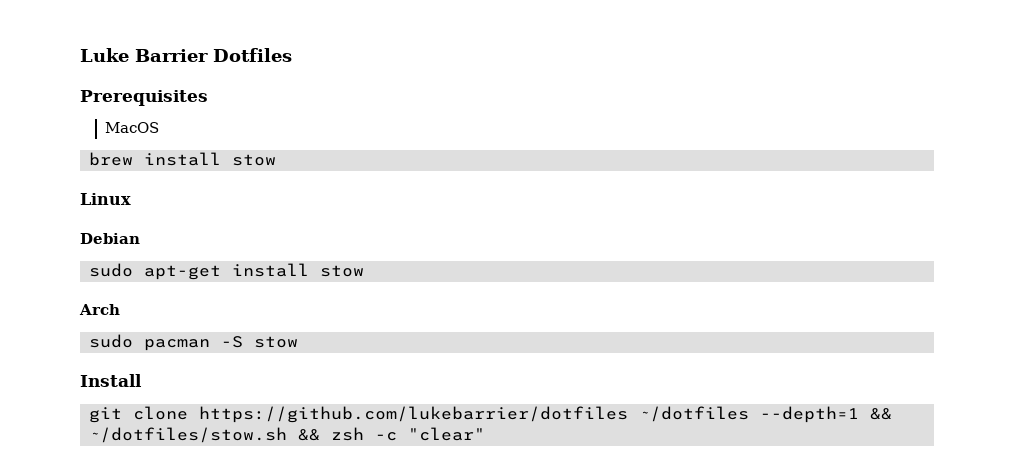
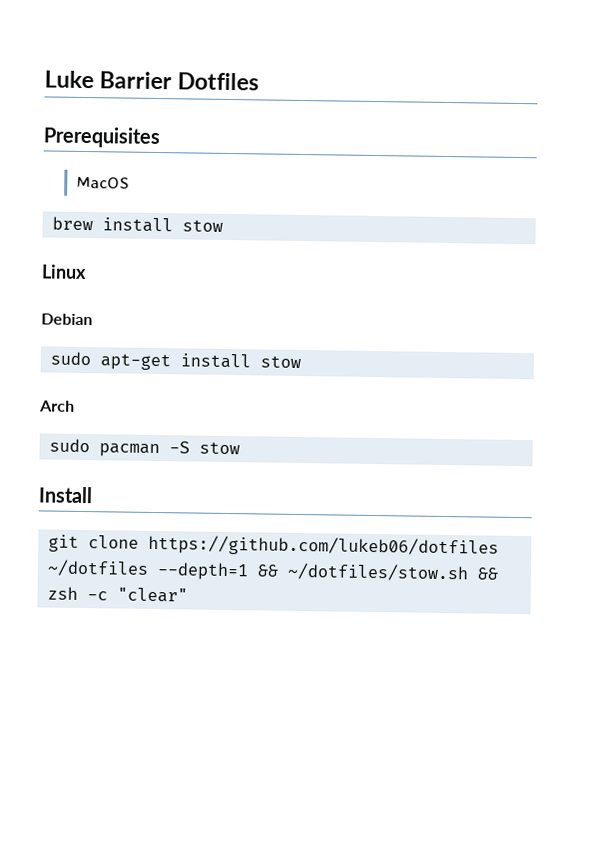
- git clone https://github.com/lukebarrier/dotfiles ~/dotfiles --depth=1 && ~/dotfiles/stow.sh && zsh -c "clear"
+ git clone https://github.com/lukeb06/dotfiles ~/dotfiles --depth=1 && ~/dotfiles/stow.sh && zsh -c "clear"

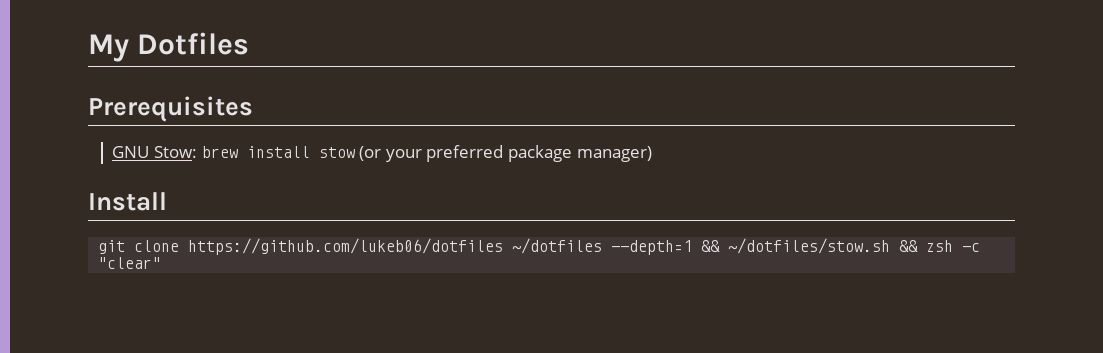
- Luke Barrier Dotfiles
+ My Dotfiles
- MacOS
- brew install stow
- Linux
- Debian
- sudo apt-get install stow
- Arch
- sudo pacman -S stow
+ GNU Stow: brew install stow (or your preferred package manager)

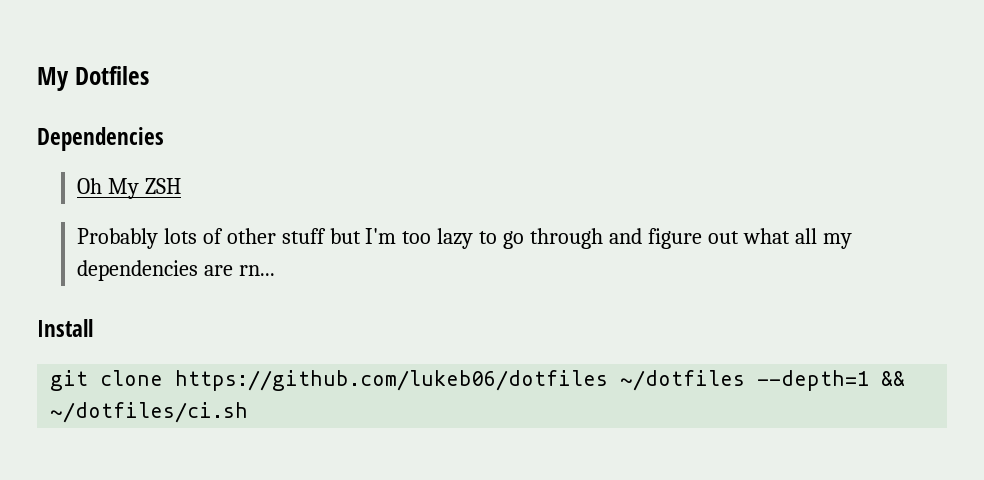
- Prerequisites
- GNU Stow: brew install stow (or your preferred package manager)
+ Dependencies
+ Oh My ZSH
+ Probably lots of other stuff but I'm too lazy to go through and figure out what all my dependencies are rn...
- git clone https://github.com/lukeb06/dotfiles ~/dotfiles --depth=1 && ~/dotfiles/stow.sh && zsh -c "clear"
+ git clone https://github.com/lukeb06/dotfiles ~/dotfiles --depth=1 && ~/dotfiles/ci.sh

